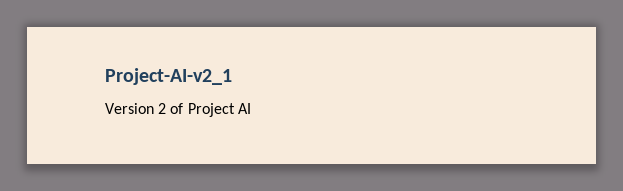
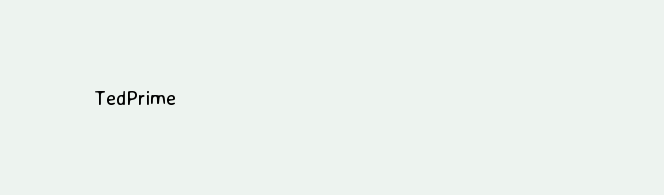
- Project-AI-v2_1
- Version 2 of Project AI
+ TedPrime

